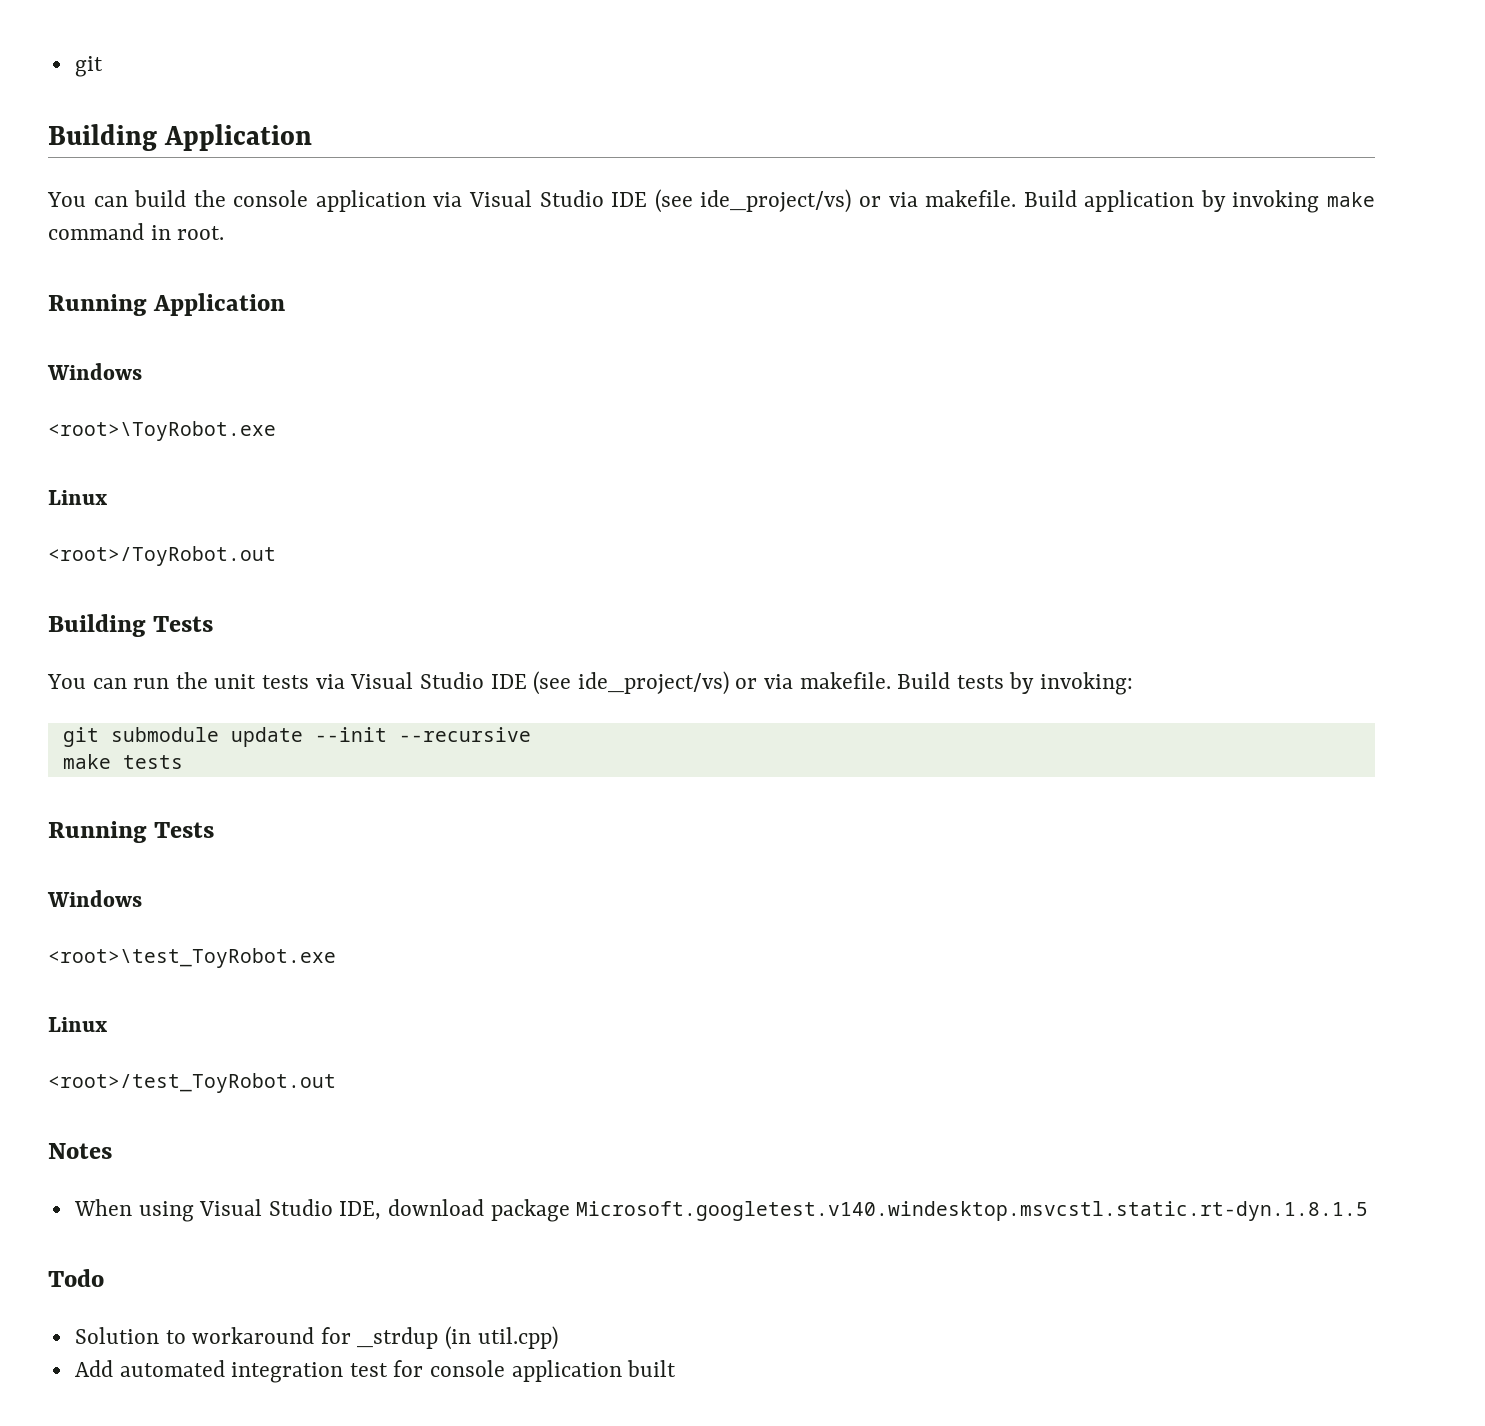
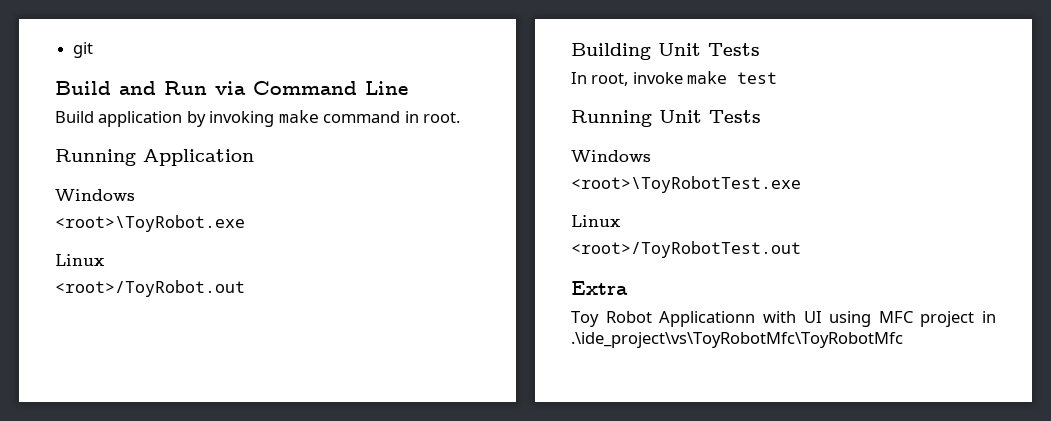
- Building Application
- You can build the console application via Visual Studio IDE (see ide_project/vs) or via makefile. Build application by invoking make command in root.
+ Build and Run via Command Line
+ Build application by invoking make command in root.
- Building Tests
- You can run the unit tests via Visual Studio IDE (see ide_project/vs) or via makefile. Build tests by invoking:
- git submodule update --init --recursive
- make tests
- Running Tests
+ Building Unit Tests
+ In root, invoke make test
+ Running Unit Tests
- <root>\test_ToyRobot.exe
+ <root>\ToyRobotTest.exe
  Linux
- <root>/test_ToyRobot.out
- Notes
- When using Visual Studio IDE, download package Microsoft.googletest.v140.windesktop.msvcstl.static.rt-dyn.1.8.1.5
- Todo
- Solution to workaround for _strdup (in util.cpp)
- Add automated integration test for console application built
+ <root>/ToyRobotTest.out
+ Extra
+ Toy Robot Applicationn with UI using MFC project in .\ide_project\vs\ToyRobotMfc\ToyRobotMfc

